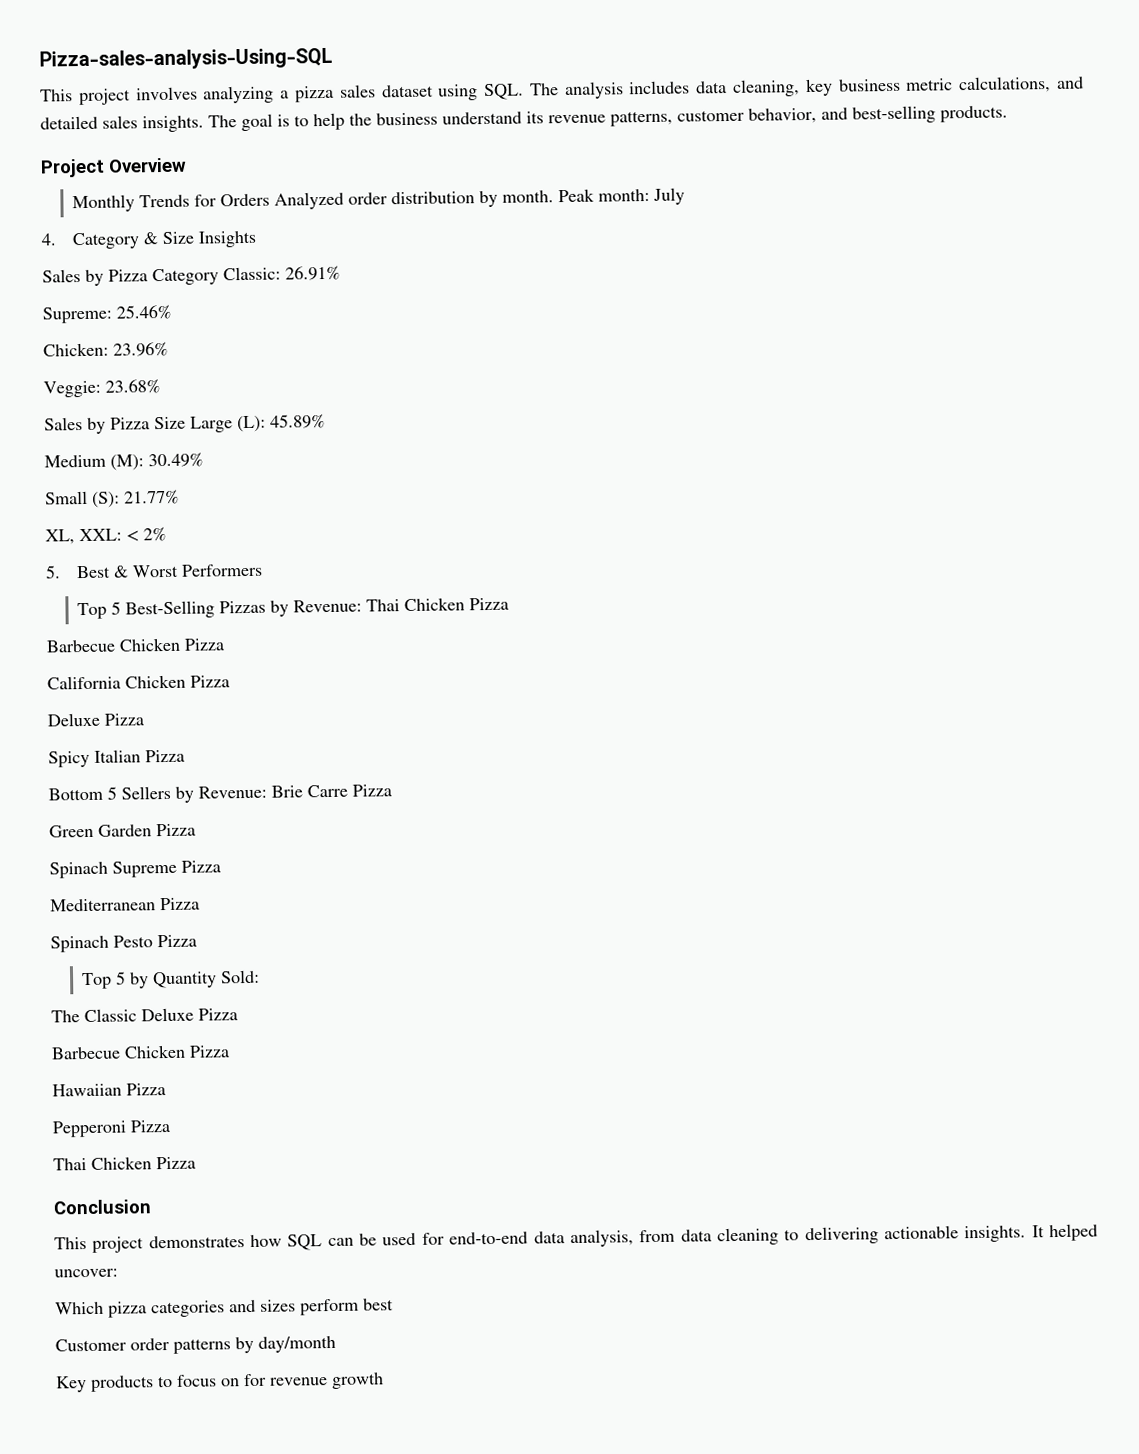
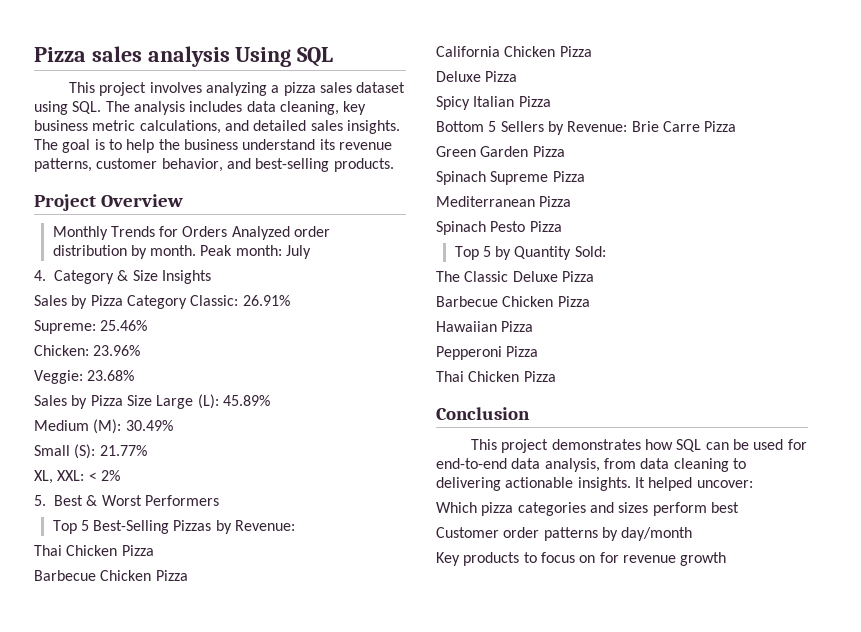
- Pizza-sales-analysis-Using-SQL
+ Pizza sales analysis Using SQL
- Top 5 Best-Selling Pizzas by Revenue: Thai Chicken Pizza
+ Top 5 Best-Selling Pizzas by Revenue:
+ Thai Chicken Pizza

